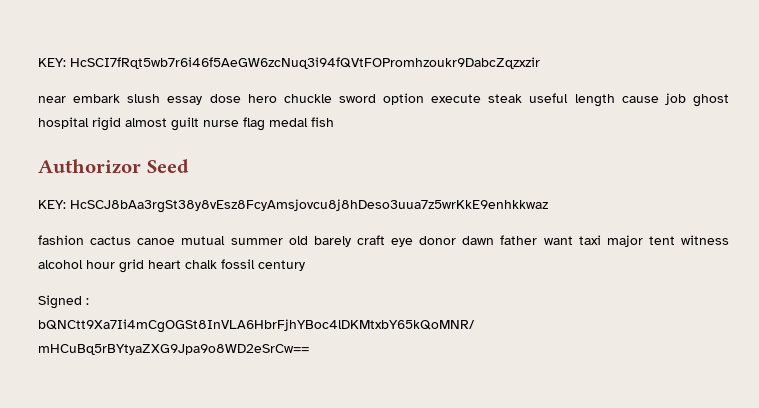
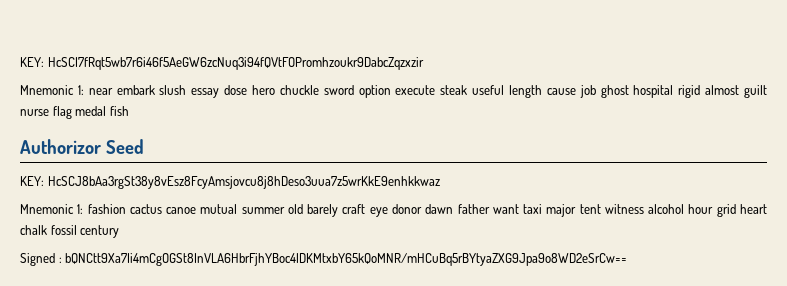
- near embark slush essay dose hero chuckle sword option execute steak useful length cause job ghost hospital rigid almost guilt nurse flag medal fish
+ Mnemonic 1: near embark slush essay dose hero chuckle sword option execute steak useful length cause job ghost hospital rigid almost guilt nurse flag medal fish
- fashion cactus canoe mutual summer old barely craft eye donor dawn father want taxi major tent witness alcohol hour grid heart chalk fossil century
+ Mnemonic 1: fashion cactus canoe mutual summer old barely craft eye donor dawn father want taxi major tent witness alcohol hour grid heart chalk fossil century

